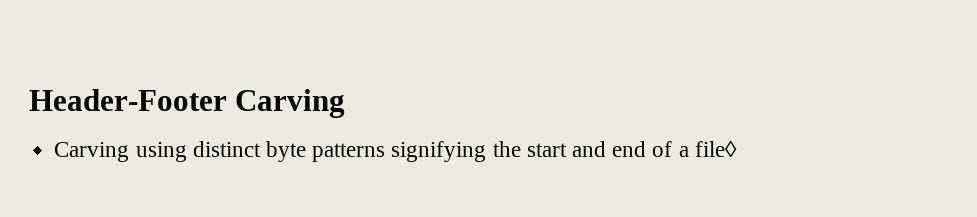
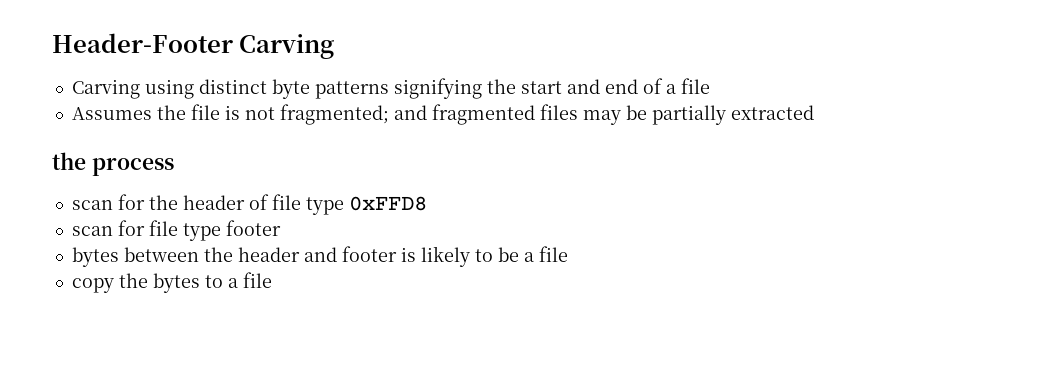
- Carving using distinct byte patterns signifying the start and end of a file◊
+ Carving using distinct byte patterns signifying the start and end of a file
+ Assumes the file is not fragmented; and fragmented files may be partially extracted
+ the process
+ scan for the header of file type 0xFFD8
+ scan for file type footer
+ bytes between the header and footer is likely to be a file
+ copy the bytes to a file

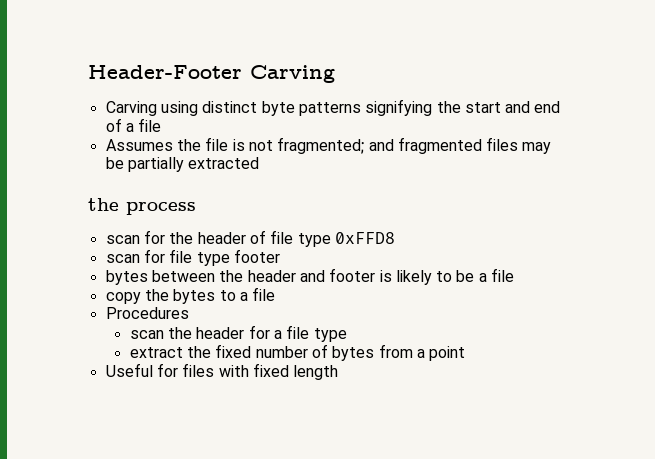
+ Procedures
+ scan the header for a file type
+ extract the fixed number of bytes from a point
+ Useful for files with fixed length

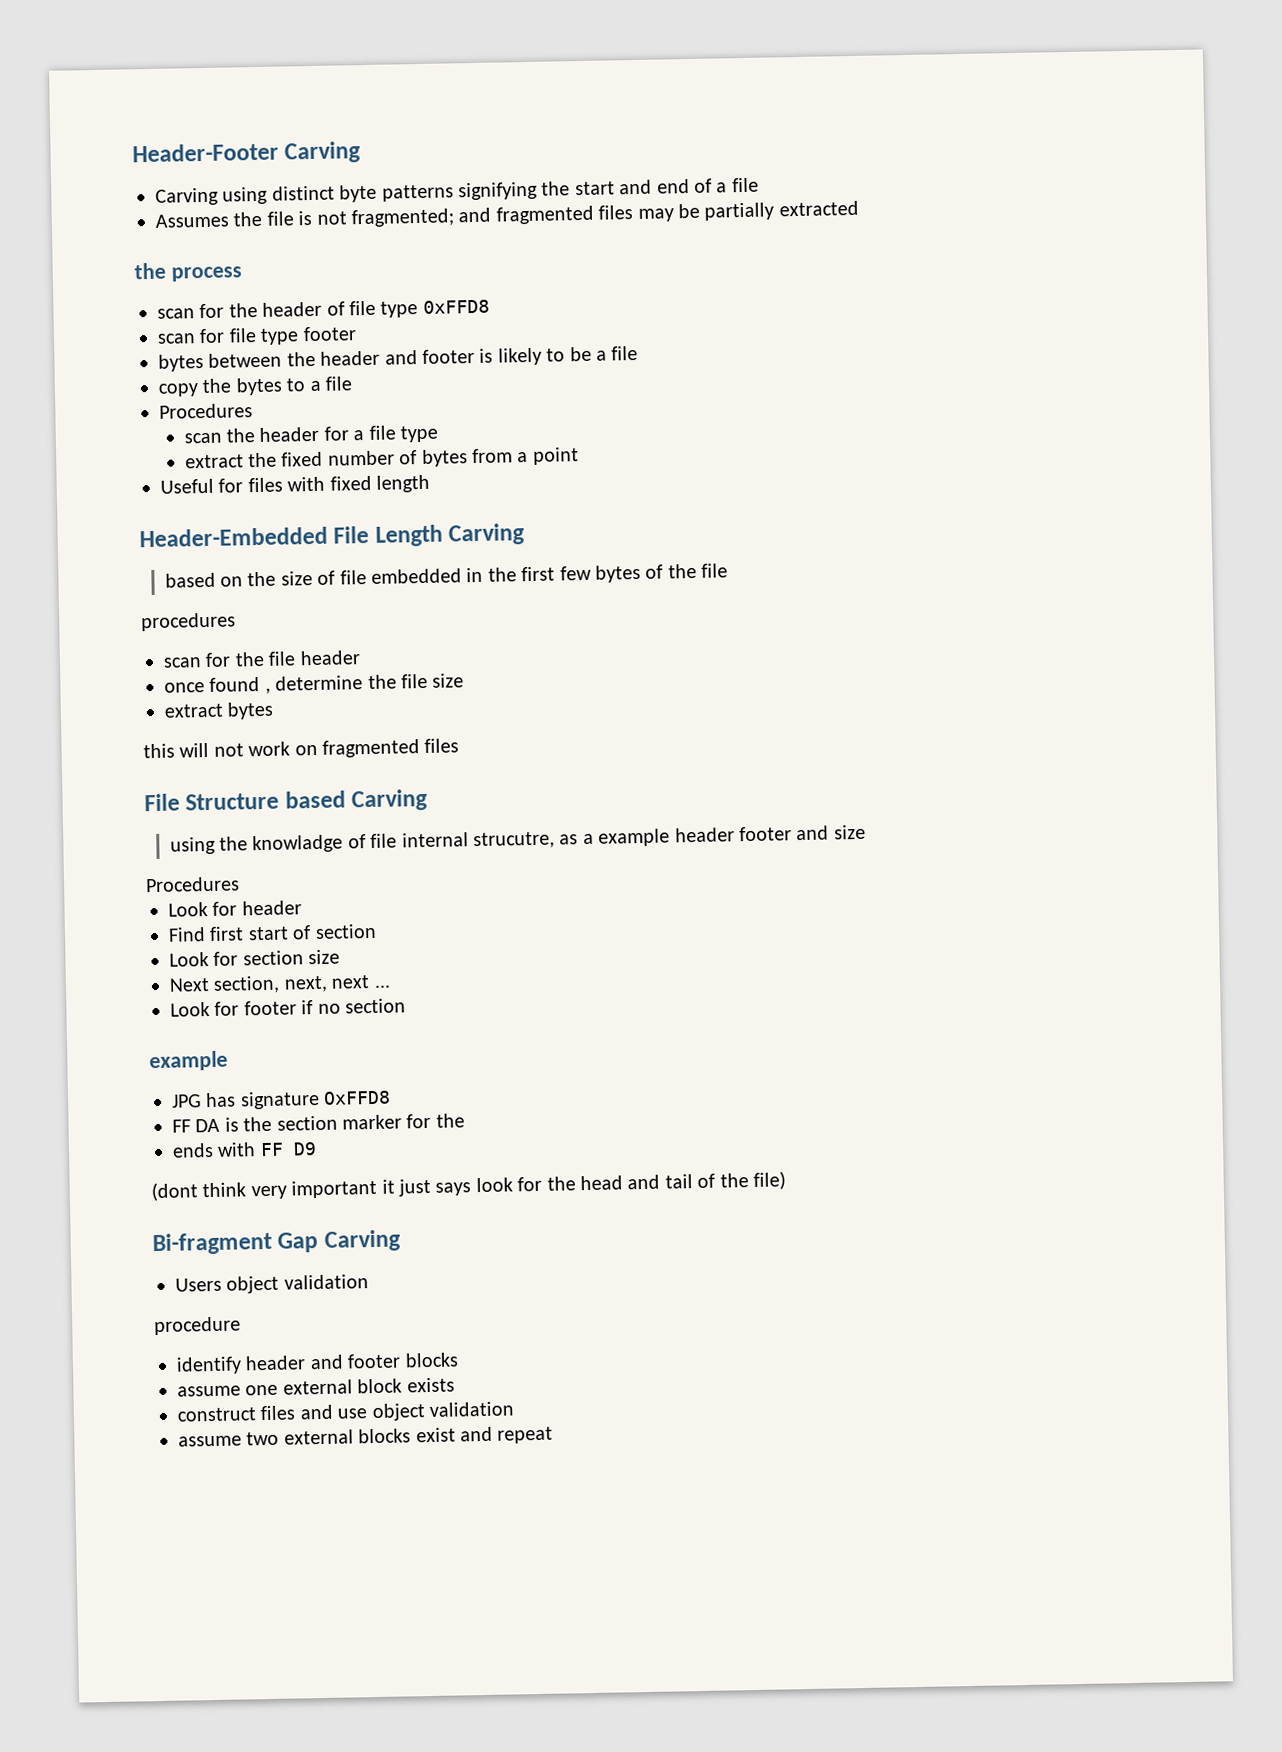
+ Header-Embedded File Length Carving
+ based on the size of file embedded in the first few bytes of the file
+ procedures
+ scan for the file header
+ once found , determine the file size
+ extract bytes
+ this will not work on fragmented files
+ File Structure based Carving
+ using the knowladge of file internal strucutre, as a example header footer and size
+ Procedures
+ Look for header
+ Find first start of section
+ Look for section size
+ Next section, next, next ...
+ Look for footer if no section
+ example
+ JPG has signature OxFFD8
+ FF DA is the section marker for the
+ ends with FF D9
+ (dont think very important it just says look for the head and tail of the file)
+ Bi-fragment Gap Carving
+ Users object validation
+ procedure
+ identify header and footer blocks
+ assume one external block exists
+ construct files and use object validation
+ assume two external blocks exist and repeat

